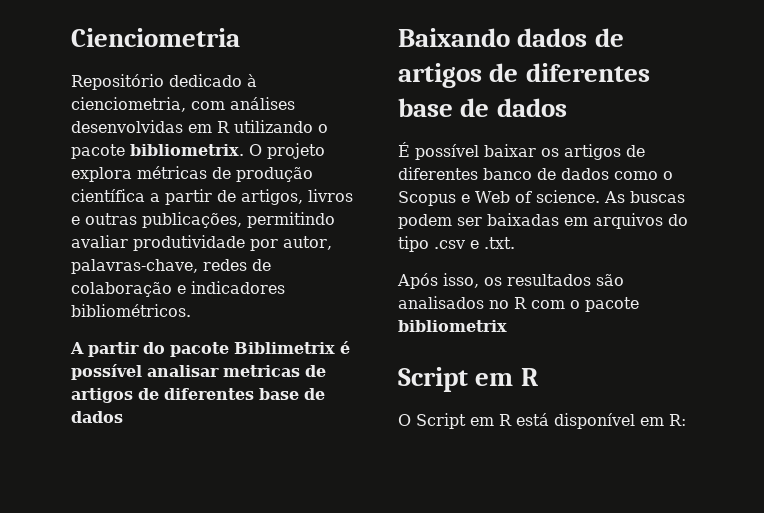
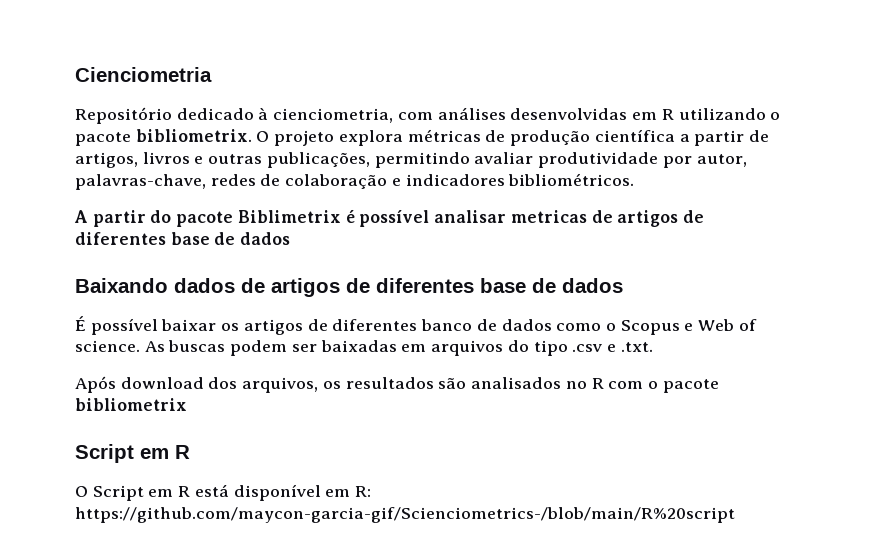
- Após isso, os resultados são analisados no R com o pacote bibliometrix
+ Após download dos arquivos, os resultados são analisados no R com o pacote bibliometrix
- O Script em R está disponível em R:
+ O Script em R está disponível em R: https://github.com/maycon-garcia-gif/Scienciometrics-/blob/main/R%20script

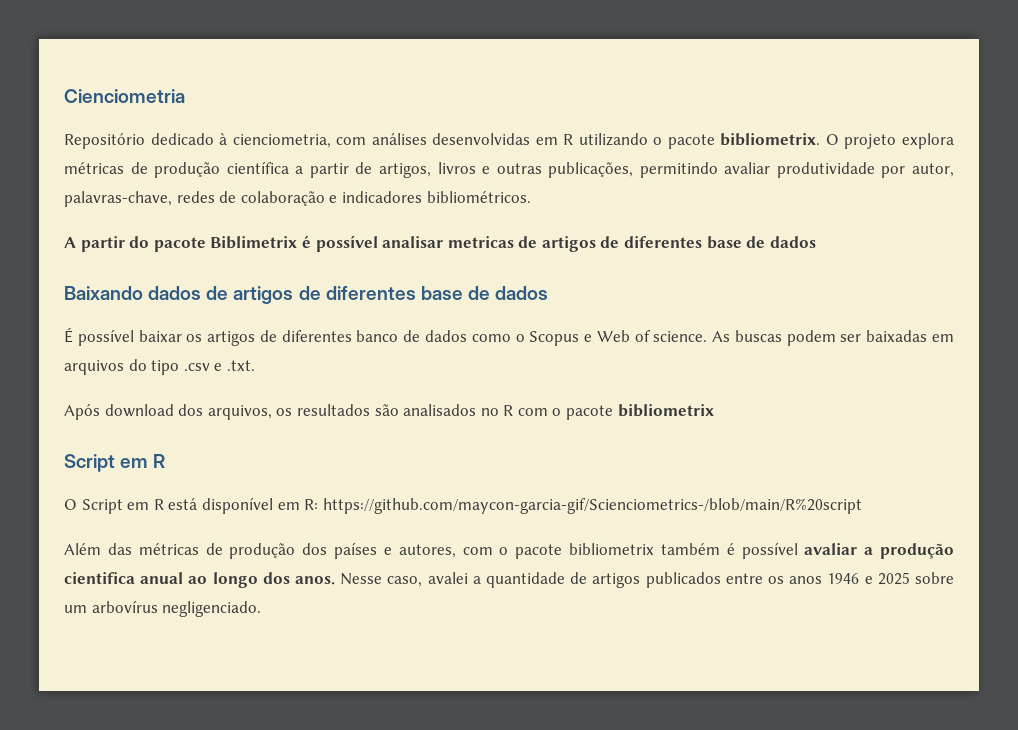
+ Além das métricas de produção dos países e autores, com o pacote bibliometrix também é possível avaliar a produção cientifica anual ao longo dos anos. Nesse caso, avalei a quantidade de artigos publicados entre os anos 1946 e 2025 sobre um arbovírus negligenciado.

